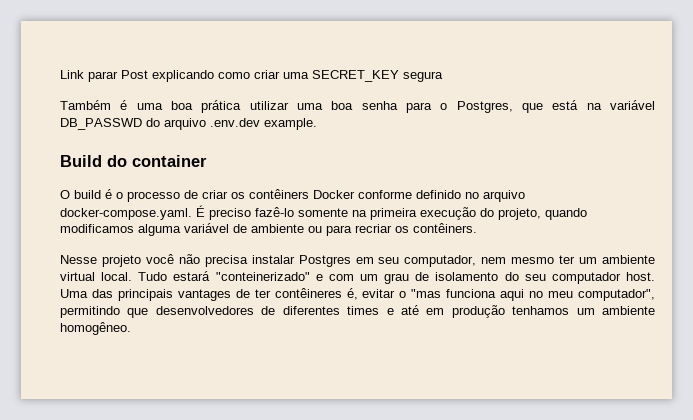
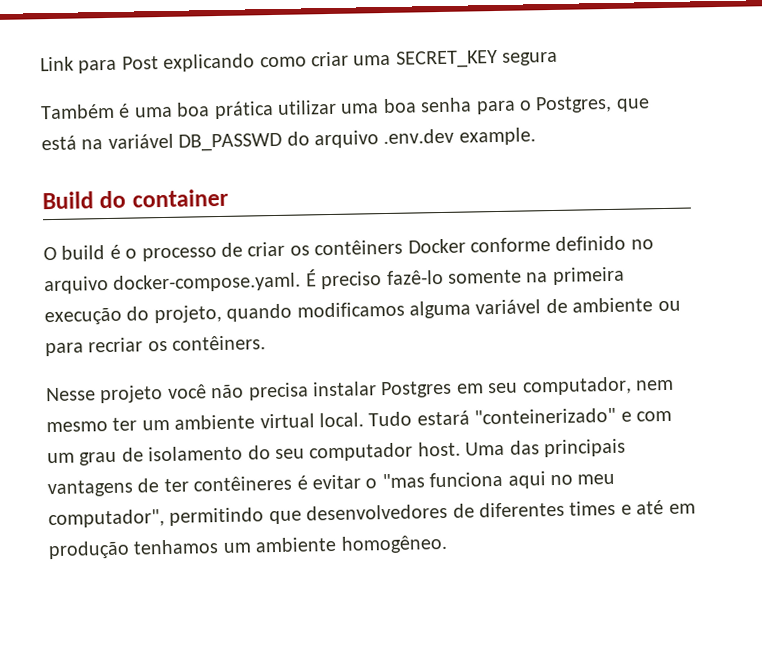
- Link parar Post explicando como criar uma SECRET_KEY segura
+ Link para Post explicando como criar uma SECRET_KEY segura
- Uma das principais vantages de ter contêineres é, evitar o "mas funciona aqui no meu computador", permitindo que desenvolvedores de diferentes times e até em produção tenhamos um ambiente homogêneo.
+ Uma das principais vantagens de ter contêineres é evitar o "mas funciona aqui no meu computador", permitindo que desenvolvedores de diferentes times e até em produção tenhamos um ambiente homogêneo.

